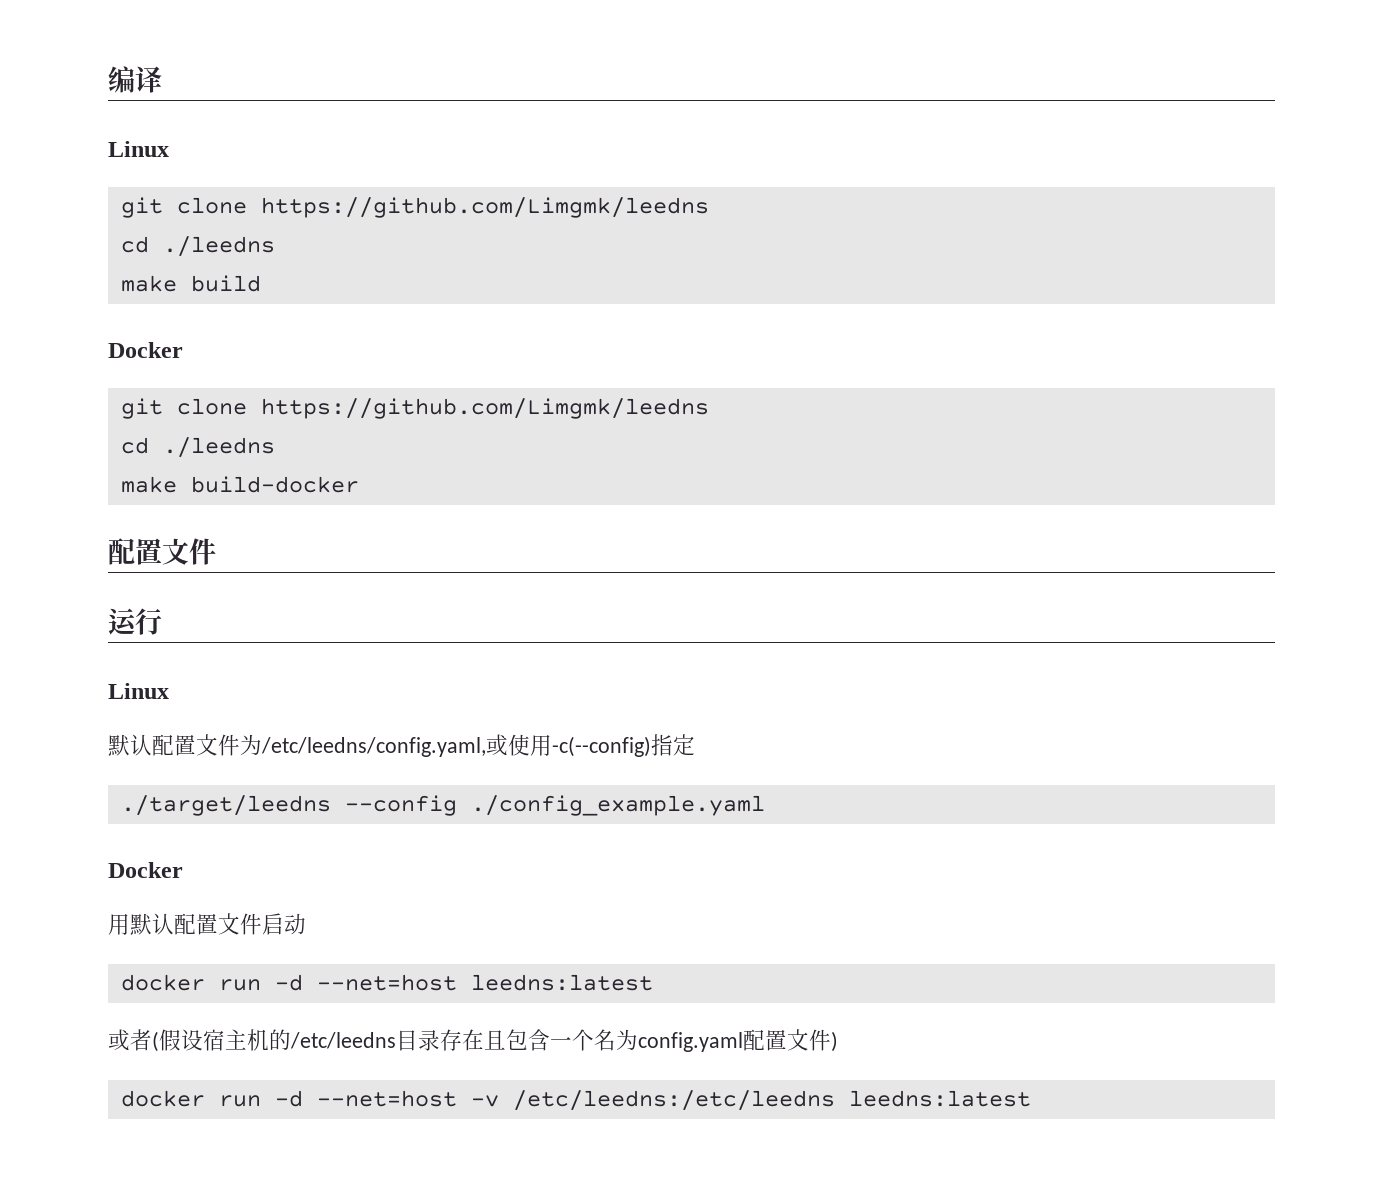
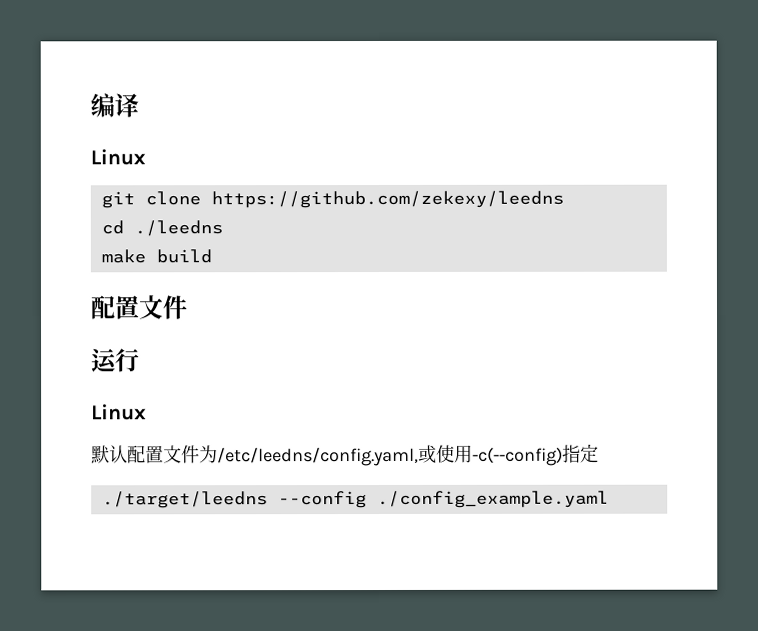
  编译
  Linux
- git clone https://github.com/Limgmk/leedns
+ git clone https://github.com/zekexy/leedns
  make build
- Docker
- git clone https://github.com/Limgmk/leedns
- cd ./leedns
- make build-docker
  ./target/leedns --config ./config_example.yaml
- Docker
- 用默认配置文件启动
- docker run -d --net=host leedns:latest
- 或者(假设宿主机的/etc/leedns目录存在且包含一个名为config.yaml配置文件)
- docker run -d --net=host -v /etc/leedns:/etc/leedns leedns:latest

